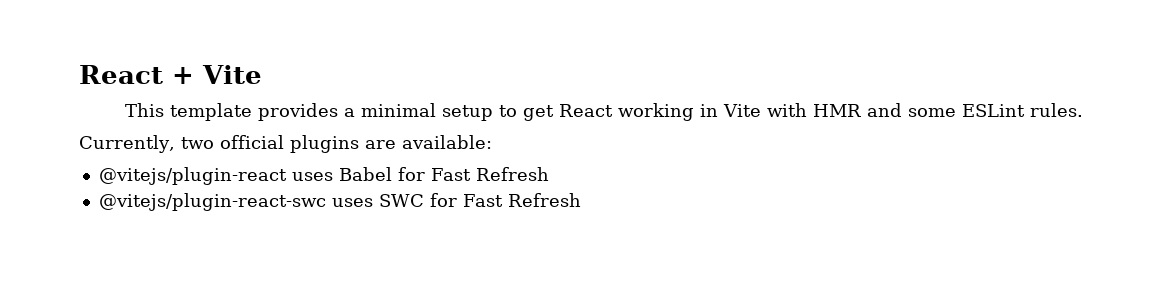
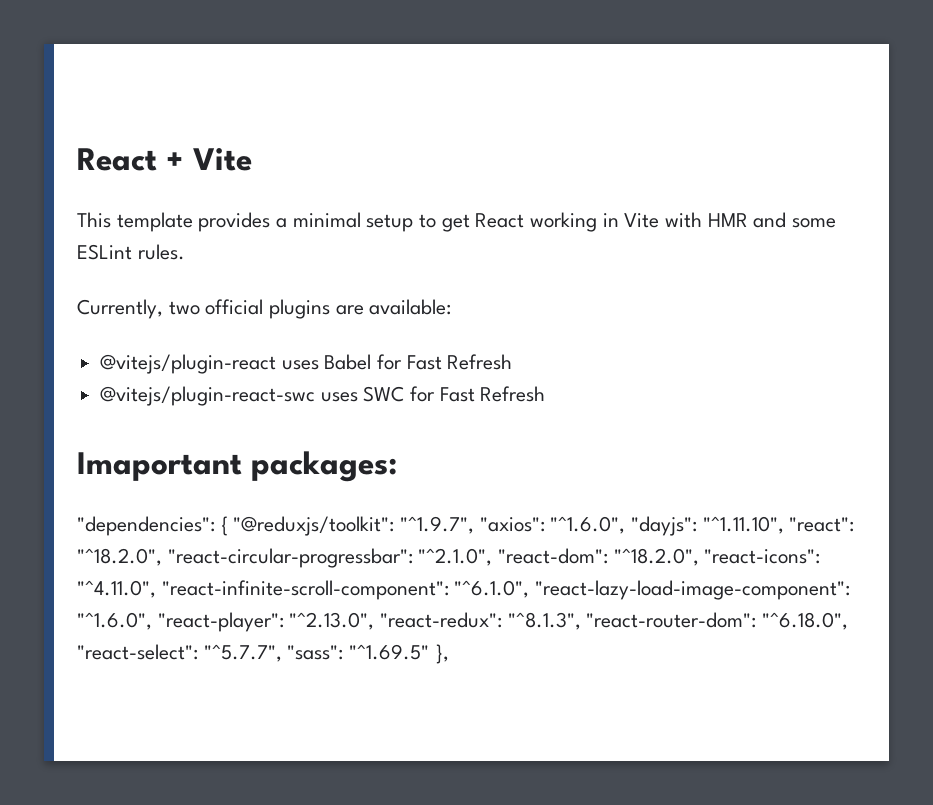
+ Imaportant packages:
+ "dependencies": { "@reduxjs/toolkit": "^1.9.7", "axios": "^1.6.0", "dayjs": "^1.11.10", "react": "^18.2.0", "react-circular-progressbar": "^2.1.0", "react-dom": "^18.2.0", "react-icons": "^4.11.0", "react-infinite-scroll-component": "^6.1.0", "react-lazy-load-image-component": "^1.6.0", "react-player": "^2.13.0", "react-redux": "^8.1.3", "react-router-dom": "^6.18.0", "react-select": "^5.7.7", "sass": "^1.69.5" },

